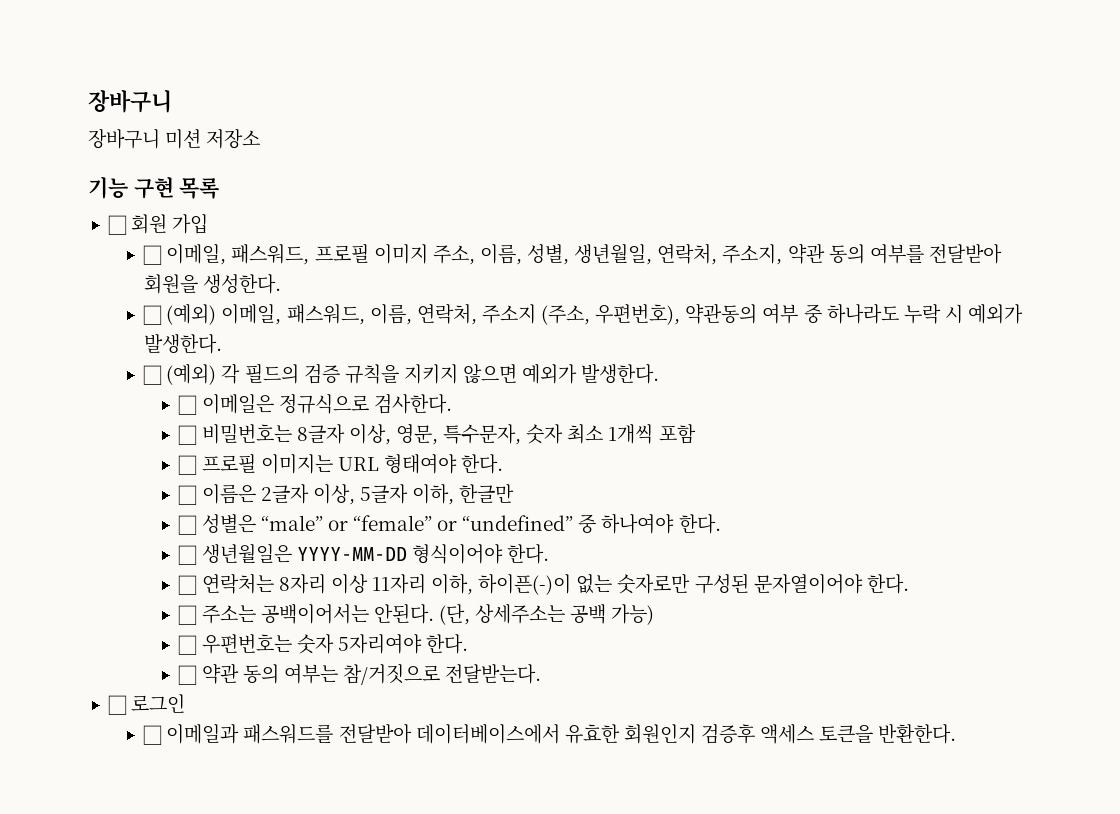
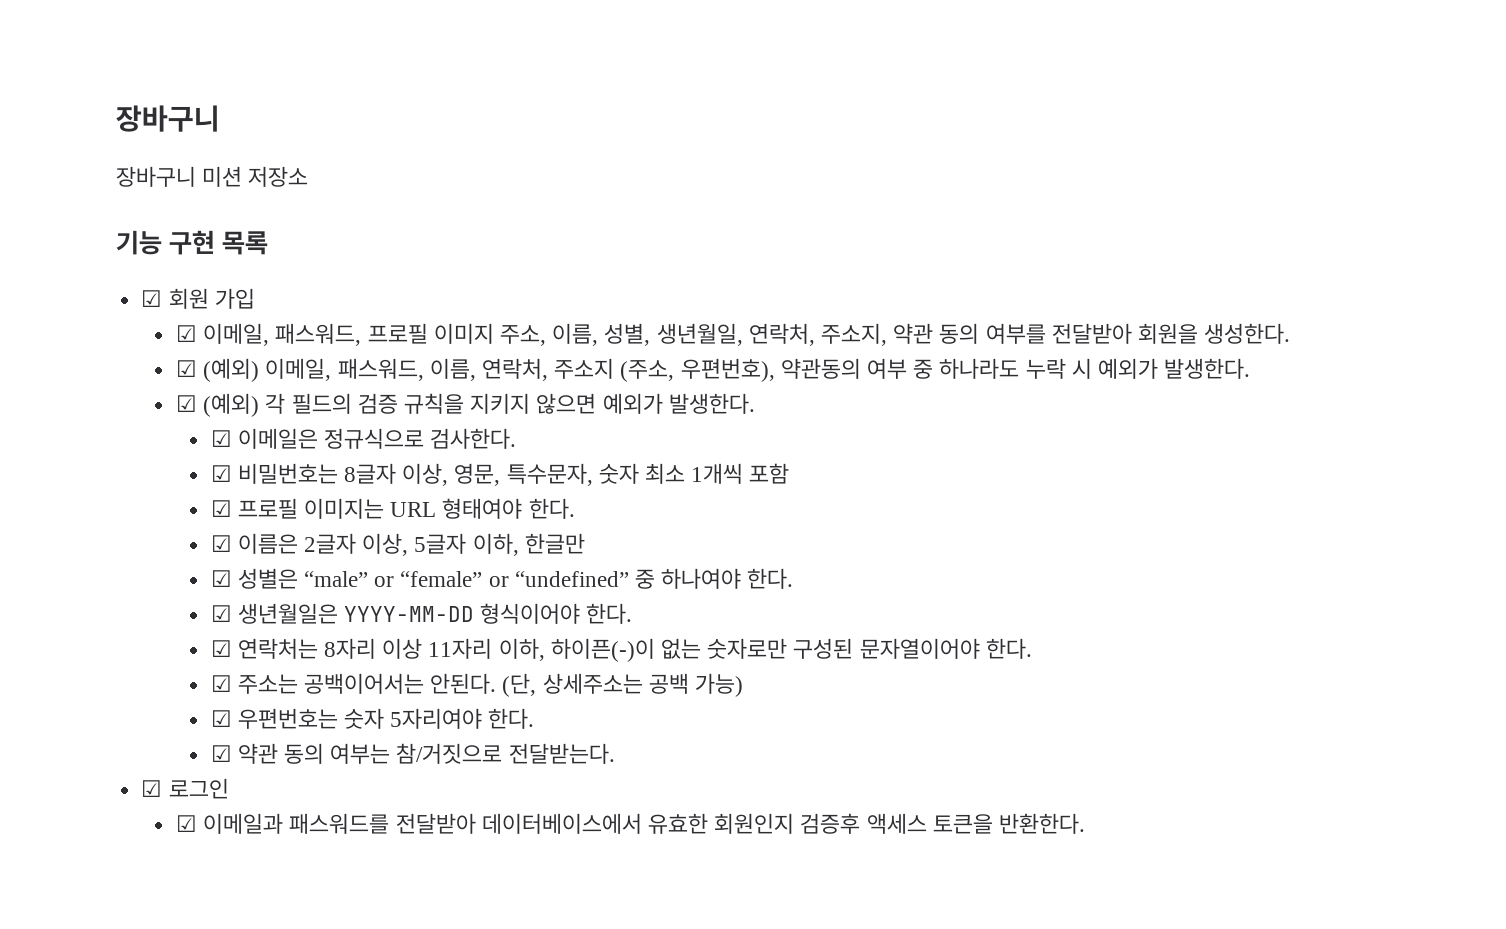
- ☐ 회원 가입
+ ☑ 회원 가입
- ☐ 이메일, 패스워드, 프로필 이미지 주소, 이름, 성별, 생년월일, 연락처, 주소지, 약관 동의 여부를 전달받아 회원을 생성한다.
+ ☑ 이메일, 패스워드, 프로필 이미지 주소, 이름, 성별, 생년월일, 연락처, 주소지, 약관 동의 여부를 전달받아 회원을 생성한다.
- ☐ (예외) 이메일, 패스워드, 이름, 연락처, 주소지 (주소, 우편번호), 약관동의 여부 중 하나라도 누락 시 예외가 발생한다.
+ ☑ (예외) 이메일, 패스워드, 이름, 연락처, 주소지 (주소, 우편번호), 약관동의 여부 중 하나라도 누락 시 예외가 발생한다.
- ☐ (예외) 각 필드의 검증 규칙을 지키지 않으면 예외가 발생한다.
+ ☑ (예외) 각 필드의 검증 규칙을 지키지 않으면 예외가 발생한다.
- ☐ 이메일은 정규식으로 검사한다.
+ ☑ 이메일은 정규식으로 검사한다.
- ☐ 비밀번호는 8글자 이상, 영문, 특수문자, 숫자 최소 1개씩 포함
+ ☑ 비밀번호는 8글자 이상, 영문, 특수문자, 숫자 최소 1개씩 포함
- ☐ 프로필 이미지는 URL 형태여야 한다.
+ ☑ 프로필 이미지는 URL 형태여야 한다.
- ☐ 이름은 2글자 이상, 5글자 이하, 한글만
+ ☑ 이름은 2글자 이상, 5글자 이하, 한글만
- ☐ 성별은 “male” or “female” or “undefined” 중 하나여야 한다.
+ ☑ 성별은 “male” or “female” or “undefined” 중 하나여야 한다.
- ☐ 생년월일은 YYYY-MM-DD 형식이어야 한다.
+ ☑ 생년월일은 YYYY-MM-DD 형식이어야 한다.
- ☐ 연락처는 8자리 이상 11자리 이하, 하이픈(-)이 없는 숫자로만 구성된 문자열이어야 한다.
+ ☑ 연락처는 8자리 이상 11자리 이하, 하이픈(-)이 없는 숫자로만 구성된 문자열이어야 한다.
- ☐ 주소는 공백이어서는 안된다.
+ ☑ 주소는 공백이어서는 안된다.
- ☐ 우편번호는 숫자 5자리여야 한다.
+ ☑ 우편번호는 숫자 5자리여야 한다.
- ☐ 약관 동의 여부는 참/거짓으로 전달받는다.
+ ☑ 약관 동의 여부는 참/거짓으로 전달받는다.
- ☐ 로그인
+ ☑ 로그인
- ☐ 이메일과 패스워드를 전달받아 데이터베이스에서 유효한 회원인지 검증후 액세스 토큰을 반환한다.
+ ☑ 이메일과 패스워드를 전달받아 데이터베이스에서 유효한 회원인지 검증후 액세스 토큰을 반환한다.

